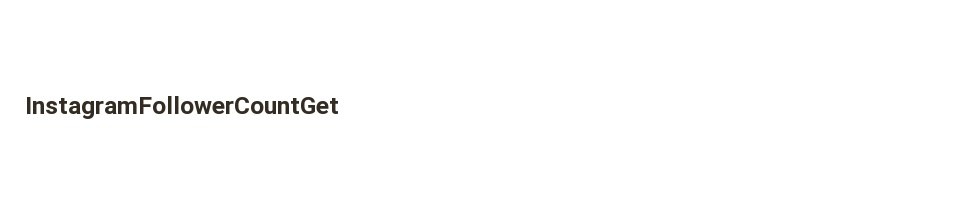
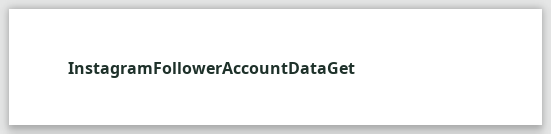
- InstagramFollowerCountGet
+ InstagramFollowerAccountDataGet

